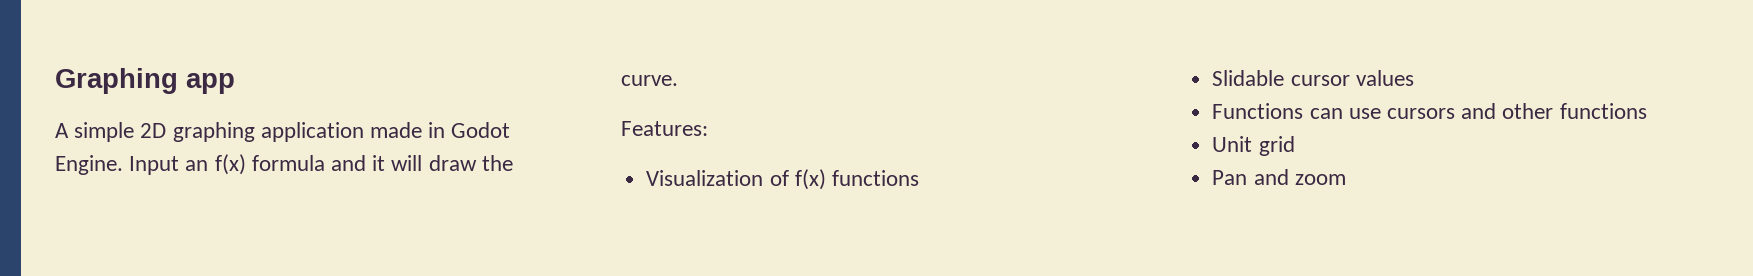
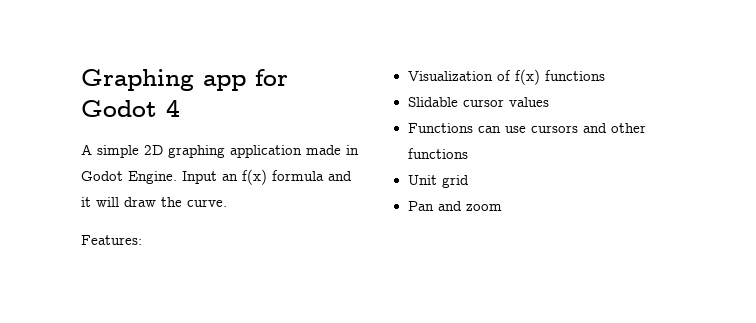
- Graphing app
+ Graphing app for Godot 4

